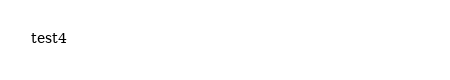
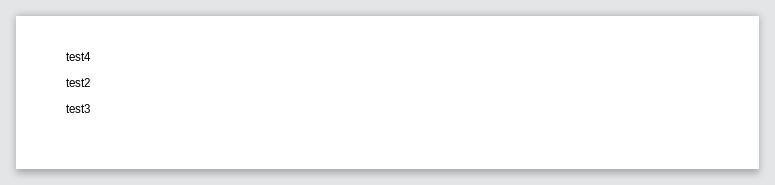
+ test2
+ test3

